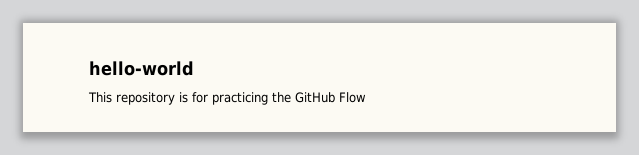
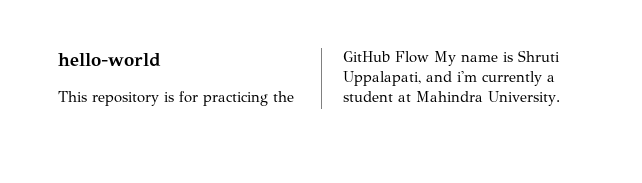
- This repository is for practicing the GitHub Flow
+ This repository is for practicing the GitHub Flow My name is Shruti Uppalapati, and i'm currently a student at Mahindra University.

